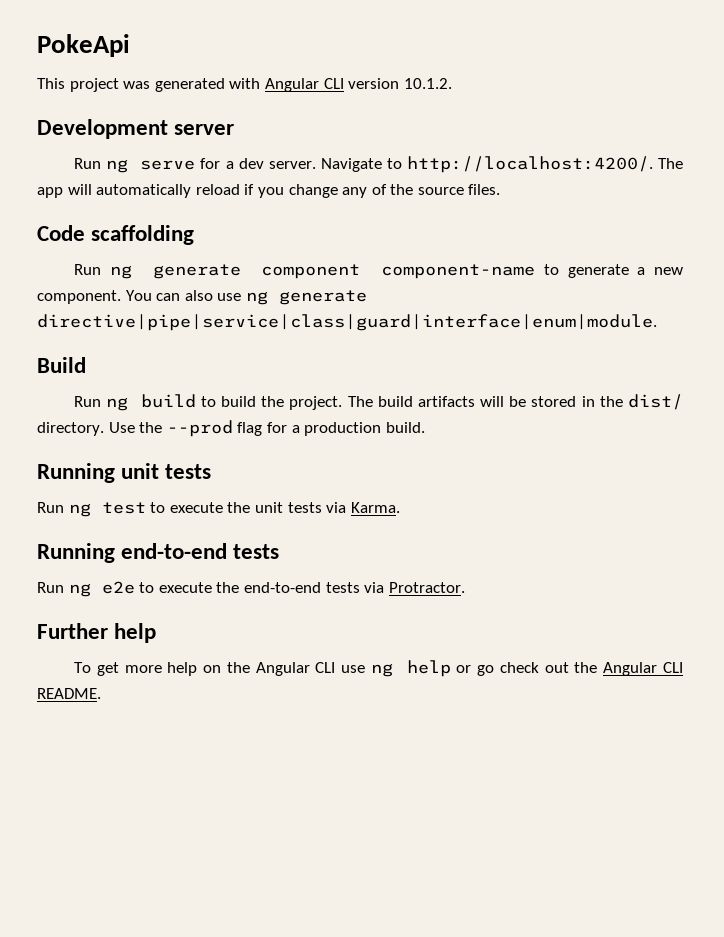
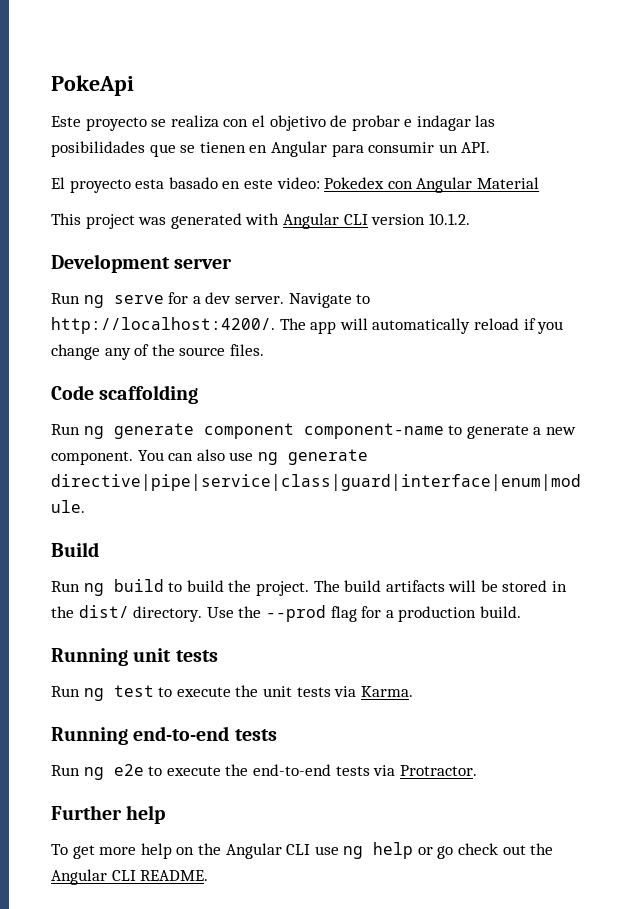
+ Este proyecto se realiza con el objetivo de probar e indagar las posibilidades que se tienen en Angular para consumir un API.
+ El proyecto esta basado en este video: Pokedex con Angular Material

